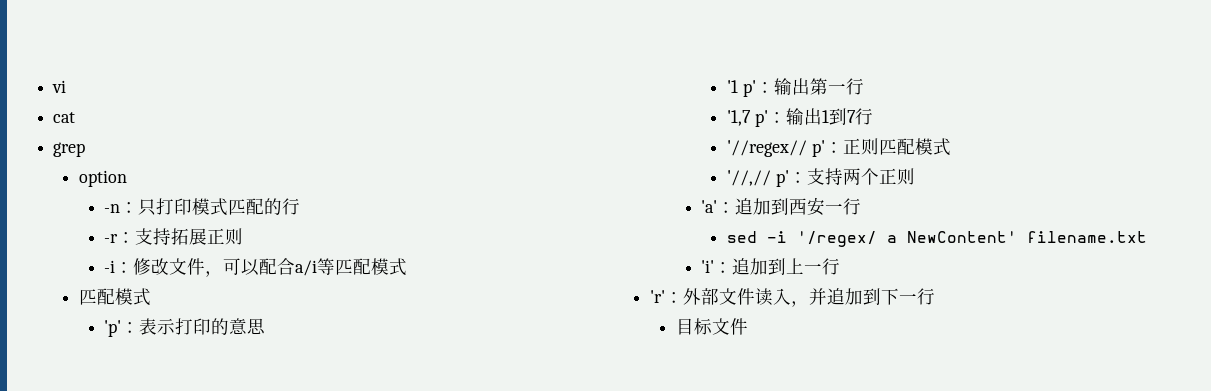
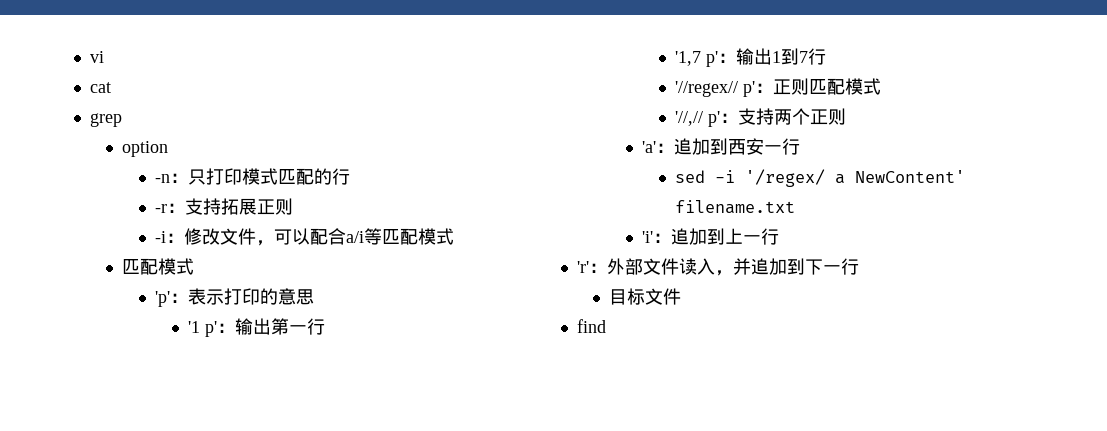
+ find

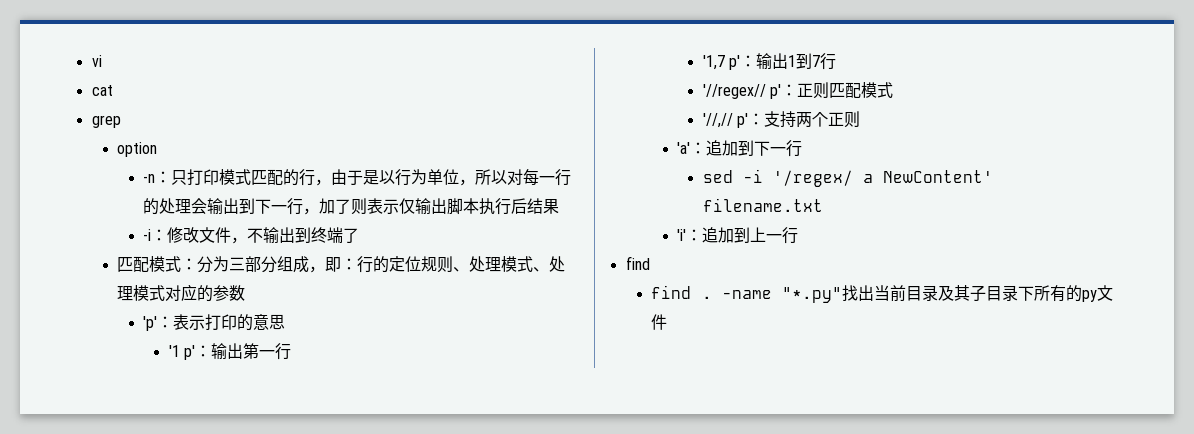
- -n：只打印模式匹配的行
- -r：支持拓展正则
- -i：修改文件，可以配合a/i等匹配模式
- 匹配模式
+ -n：只打印模式匹配的行，由于是以行为单位，所以对每一行的处理会输出到下一行，加了则表示仅输出脚本执行后结果
+ -i：修改文件，不输出到终端了
+ 匹配模式：分为三部分组成，即：行的定位规则、处理模式、处理模式对应的参数
- 'a'：追加到西安一行
+ 'a'：追加到下一行
  'i'：追加到上一行
- 'r'：外部文件读入，并追加到下一行
- 目标文件
  find
+ find . -name "*.py"找出当前目录及其子目录下所有的py文件

